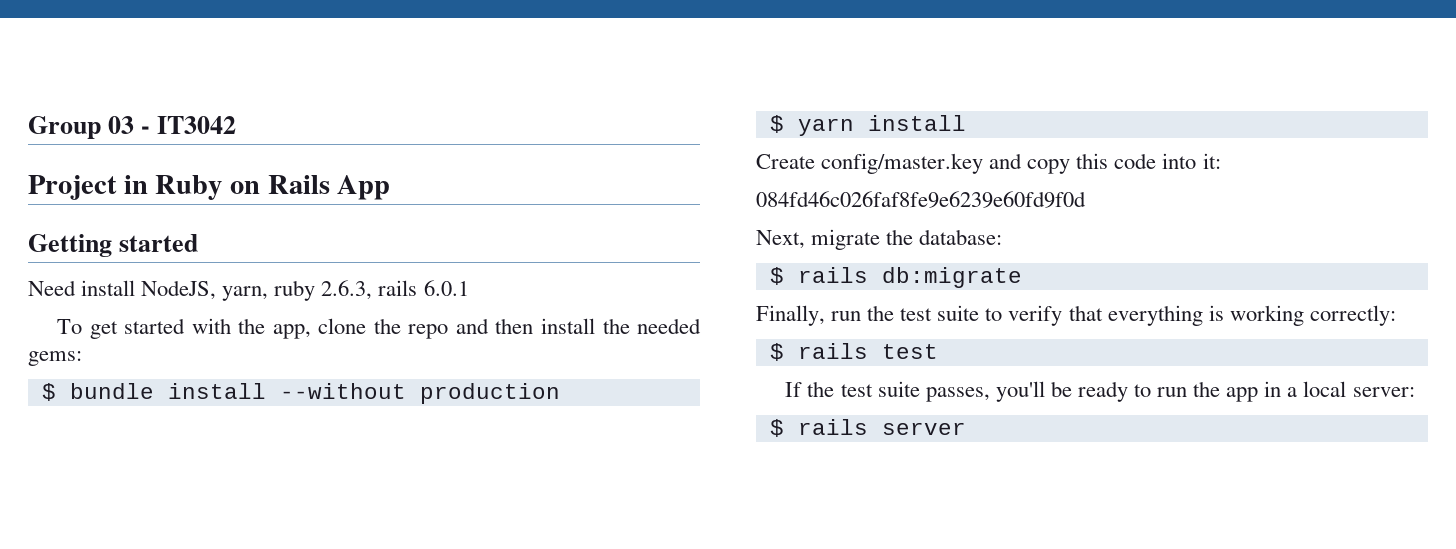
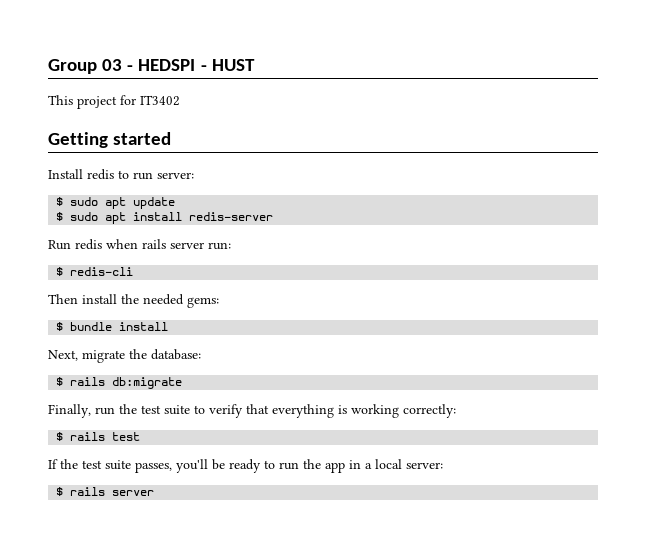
- Group 03 - IT3042
- Project in Ruby on Rails App
+ Group 03 - HEDSPI - HUST
+ This project for IT3402
  Getting started
- Need install NodeJS, yarn, ruby 2.6.3, rails 6.0.1
- To get started with the app, clone the repo and then install the needed gems:
+ Install redis to run server:
+ $ sudo apt update
+ $ sudo apt install redis-server
+ Run redis when rails server run:
+ $ redis-cli
+ Then install the needed gems:
- $ bundle install --without production
- $ yarn install
- Create config/master.key and copy this code into it:
- 084fd46c026faf8fe9e6239e60fd9f0d
+ $ bundle install

